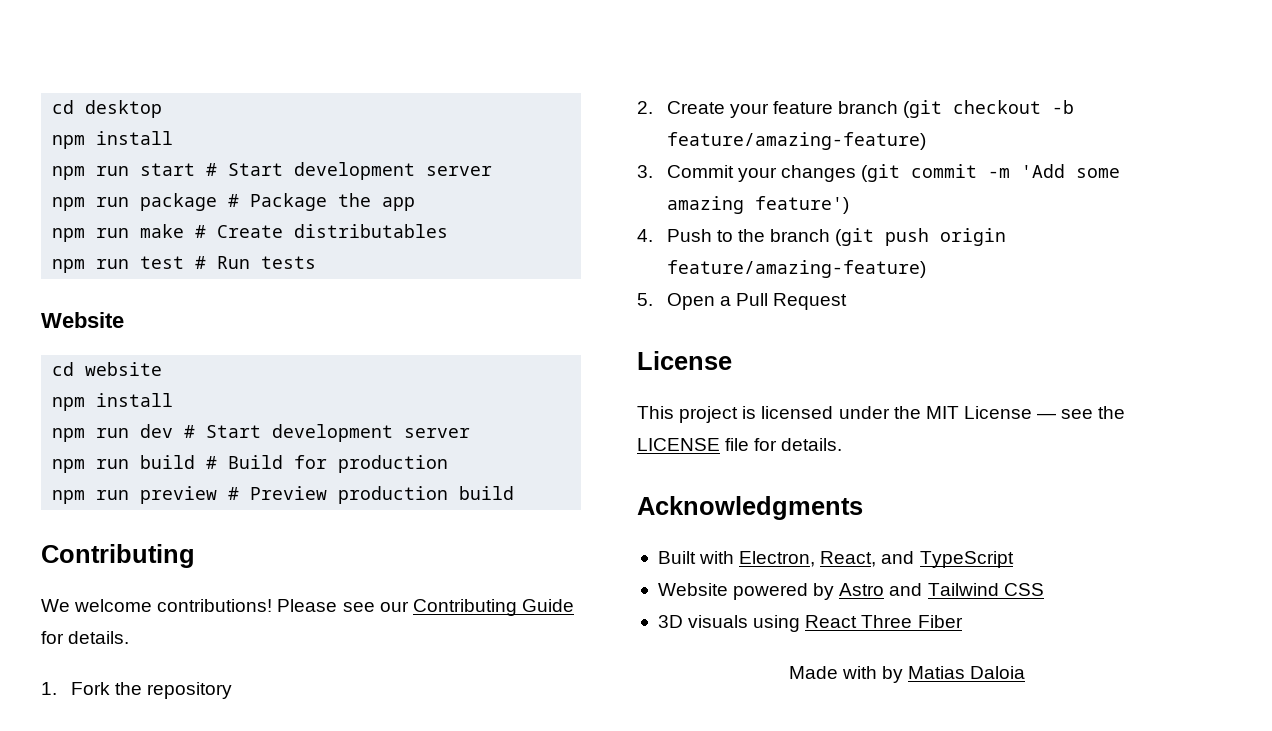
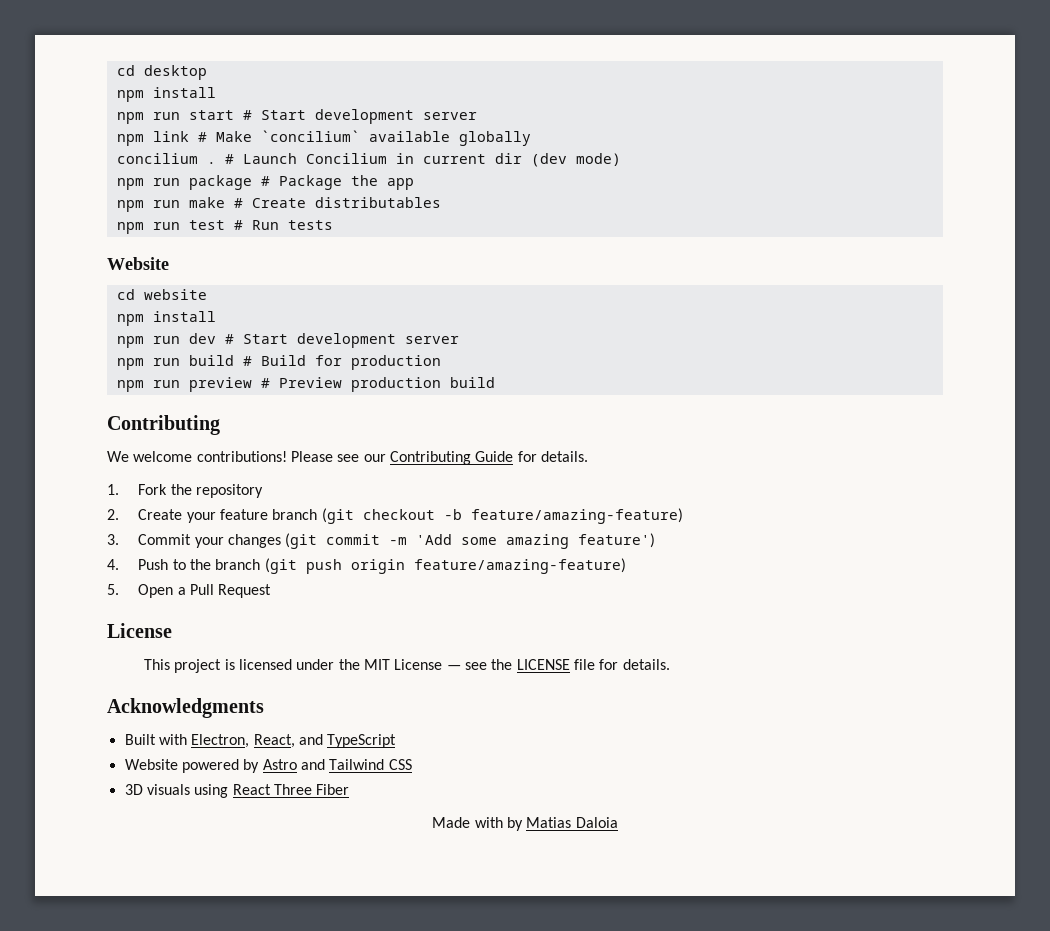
+ npm link # Make `concilium` available globally
+ concilium . # Launch Concilium in current dir (dev mode)

